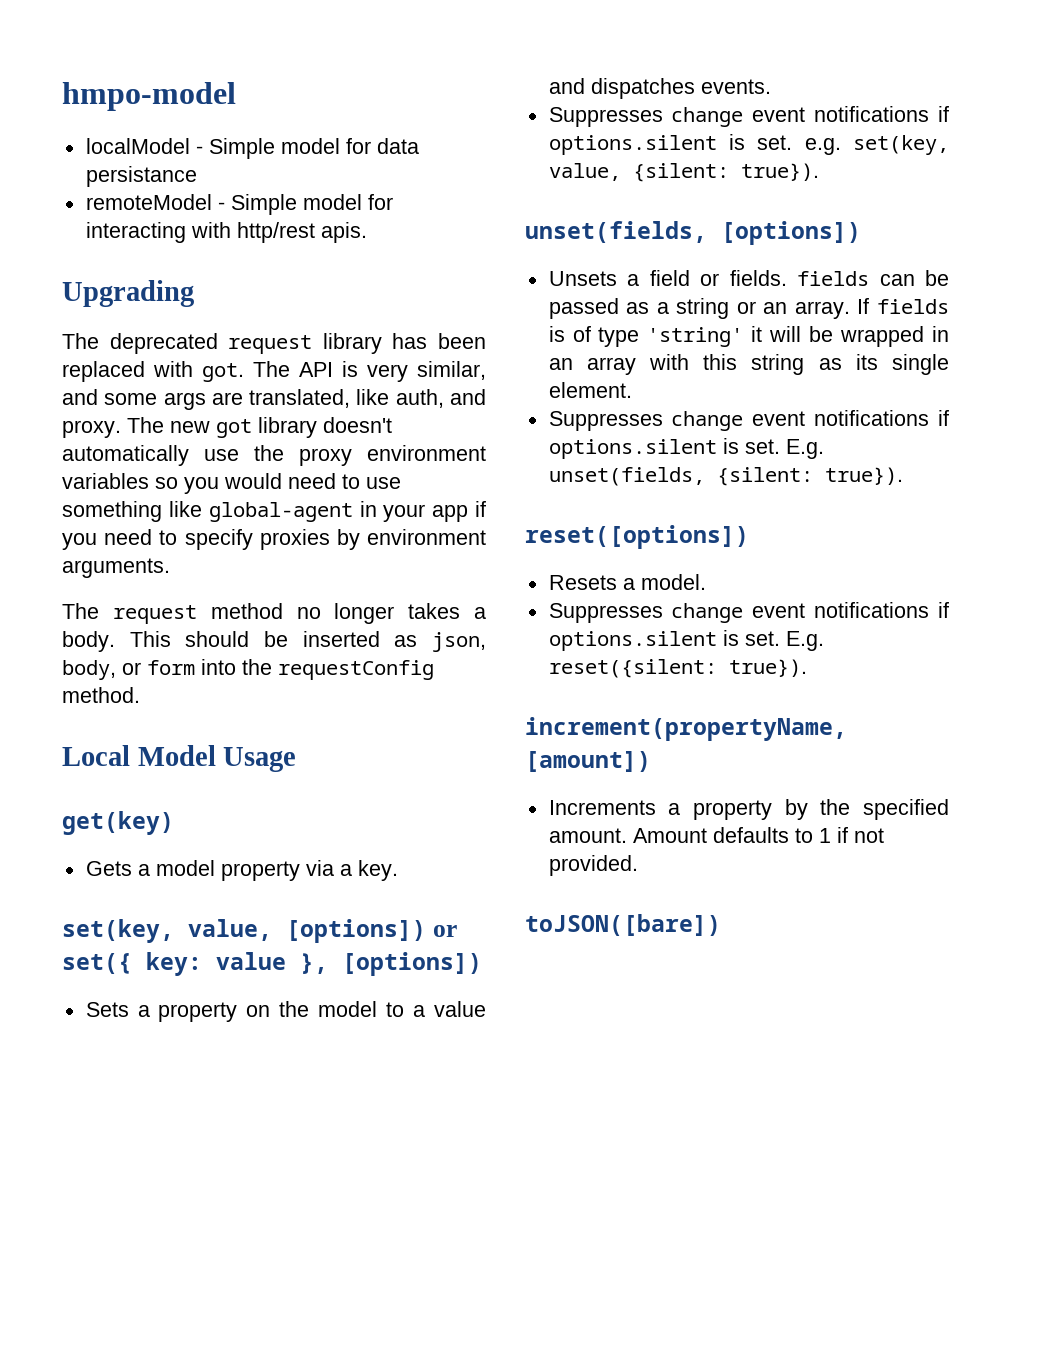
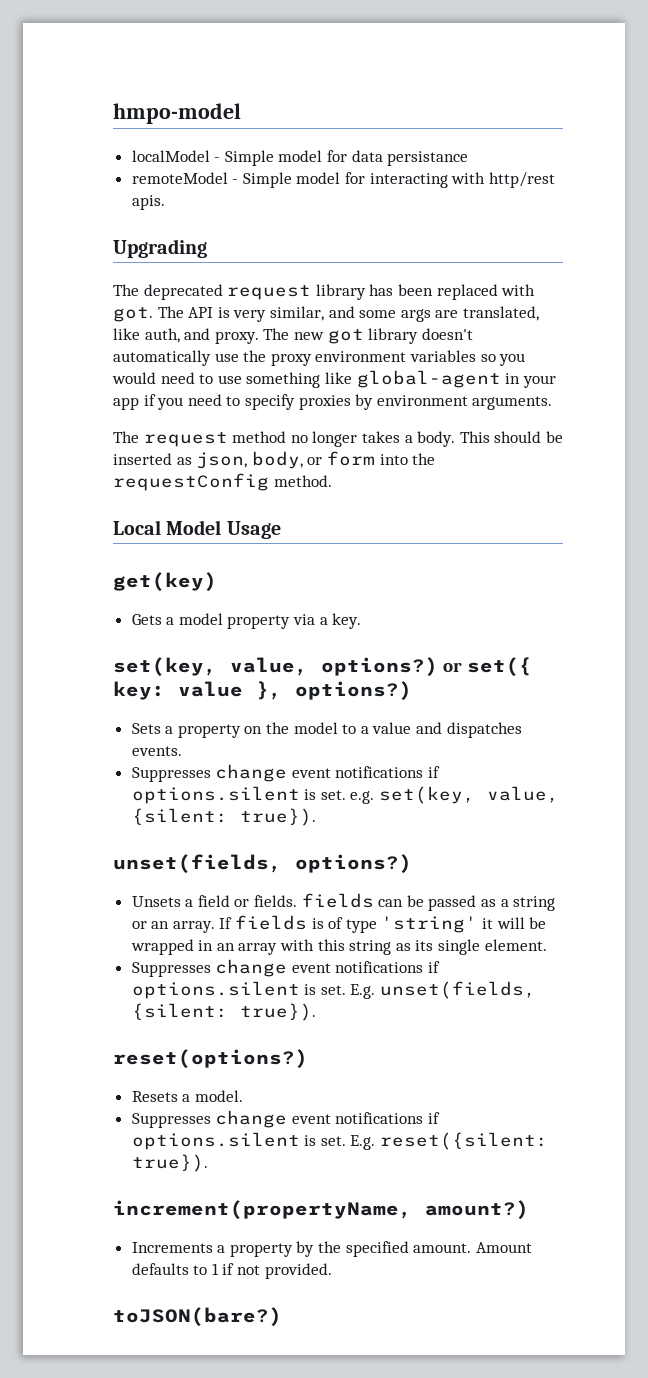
- set(key, value, [options]) or set({ key: value }, [options])
+ set(key, value, options?) or set({ key: value }, options?)
- unset(fields, [options])
+ unset(fields, options?)
- reset([options])
+ reset(options?)
- increment(propertyName, [amount])
+ increment(propertyName, amount?)
- toJSON([bare])
+ toJSON(bare?)

